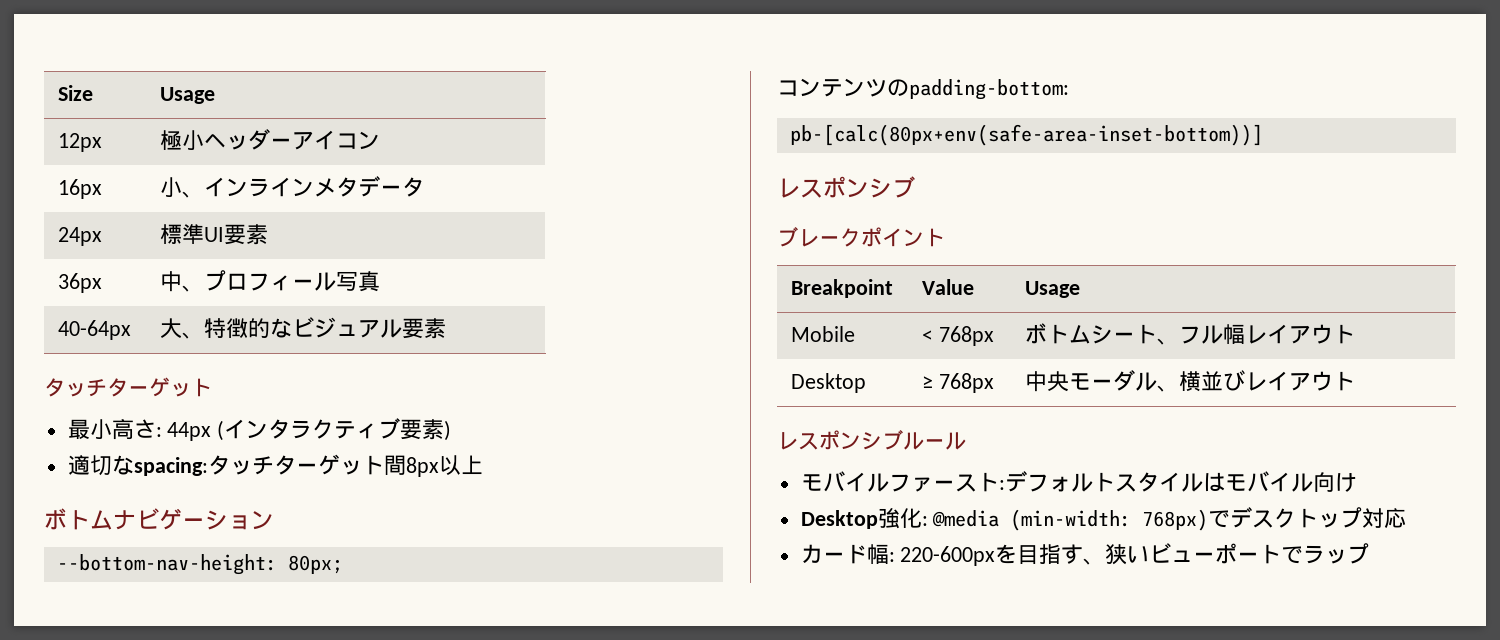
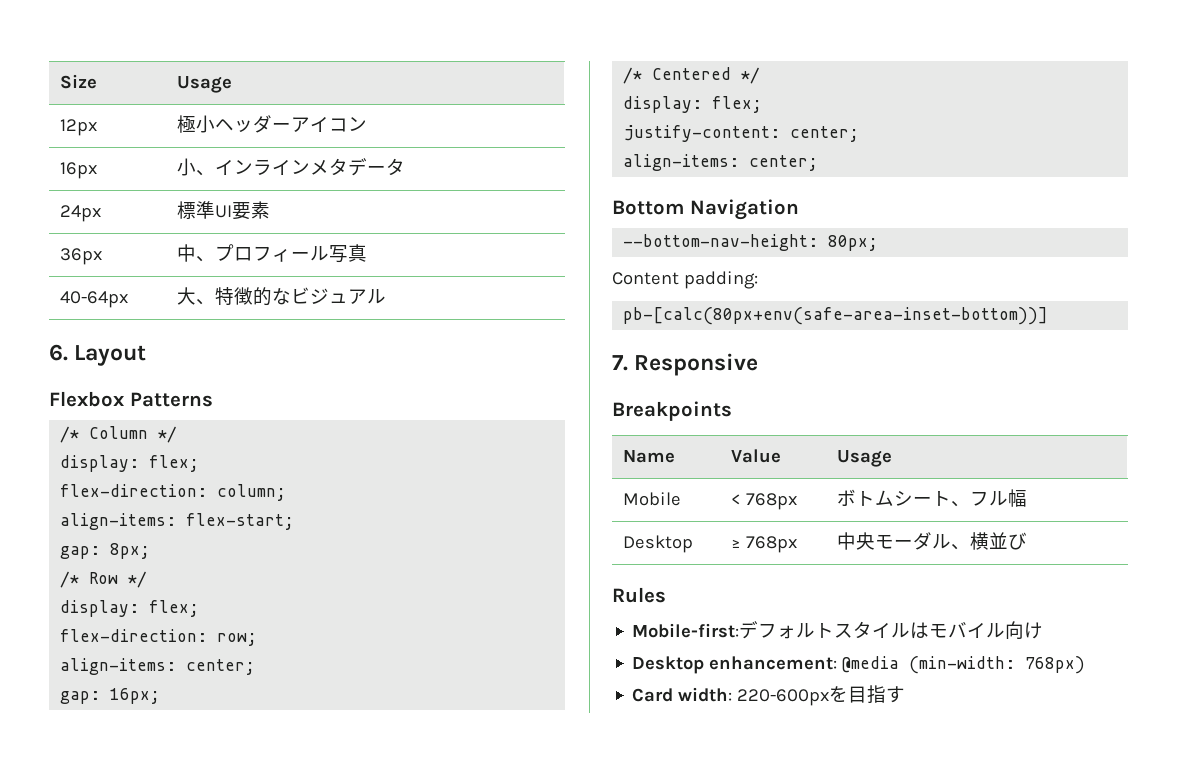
- 40-64px | 大、特徴的なビジュアル要素
- タッチターゲット
- 最小高さ: 44px (インタラクティブ要素)
- 適切なspacing:タッチターゲット間8px以上
- ボトムナビゲーション
+ 40-64px | 大、特徴的なビジュアル
+ 6. Layout
+ Flexbox Patterns
+ /* Column */
+ display: flex;
+ flex-direction: column;
+ align-items: flex-start;
+ gap: 8px;
+ /* Row */
+ display: flex;
+ flex-direction: row;
+ align-items: center;
+ gap: 16px;
+ /* Centered */
+ display: flex;
+ justify-content: center;
+ align-items: center;
+ Bottom Navigation
  --bottom-nav-height: 80px;
- コンテンツのpadding-bottom:
+ Content padding:
  pb-[calc(80px+env(safe-area-inset-bottom))]
- レスポンシブ
- ブレークポイント
- Breakpoint | Value | Usage
+ 7. Responsive
+ Breakpoints
+ Name | Value | Usage
- Mobile | < 768px | ボトムシート、フル幅レイアウト
+ Mobile | < 768px | ボトムシート、フル幅
- Desktop | ≥ 768px | 中央モーダル、横並びレイアウト
- レスポンシブルール
- モバイルファースト:デフォルトスタイルはモバイル向け
+ Desktop | ≥ 768px | 中央モーダル、横並び
+ Rules
+ Mobile-first:デフォルトスタイルはモバイル向け
- Desktop強化: @media (min-width: 768px)でデスクトップ対応
- カード幅: 220-600pxを目指す、狭いビューポートでラップ
+ Desktop enhancement: @media (min-width: 768px)
+ Card width: 220-600pxを目指す

